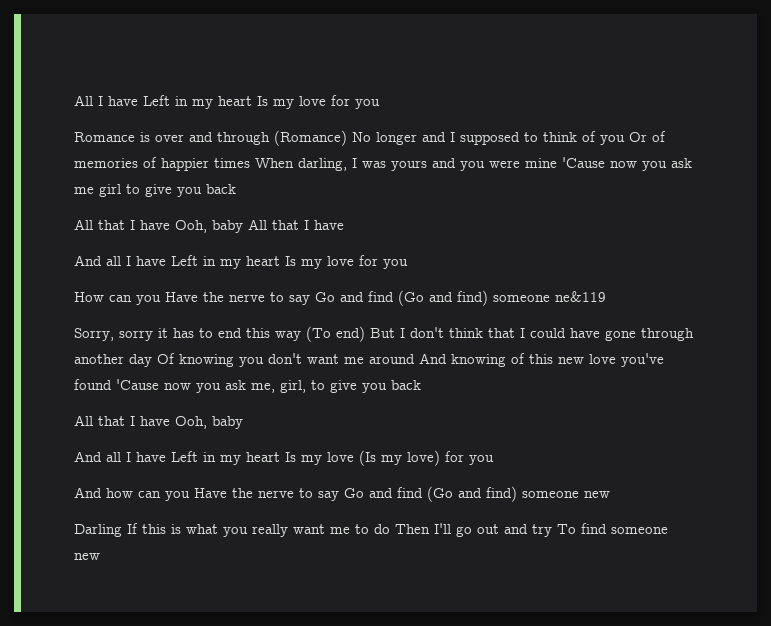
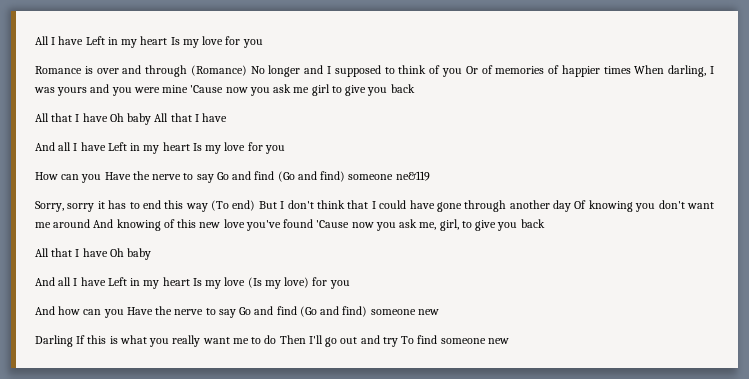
- All that I have Ooh, baby All that I have
+ All that I have Oh baby All that I have
  Sorry, sorry it has to end this way (To end) But I don't think that I could have gone through another day Of knowing you don't want me around And knowing of this new love you've found 'Cause now you ask me, girl, to give you back
- All that I have Ooh, baby
+ All that I have Oh baby

